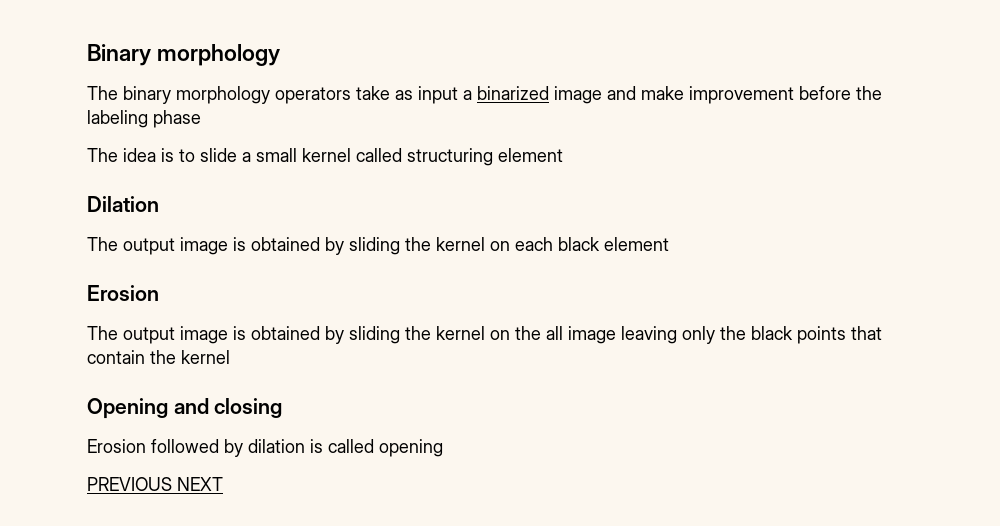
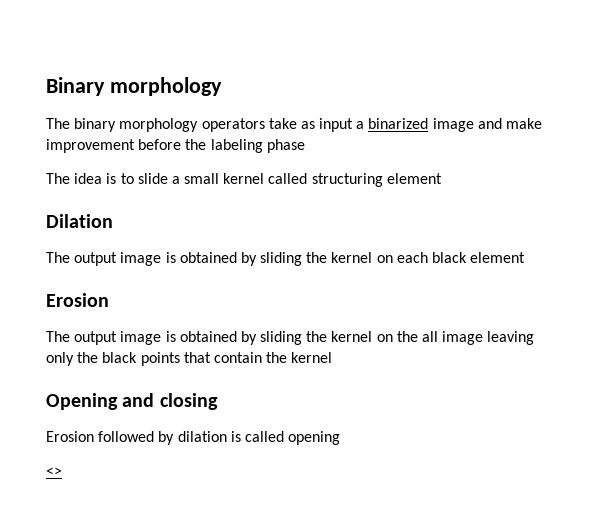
- PREVIOUS NEXT
+ <>

